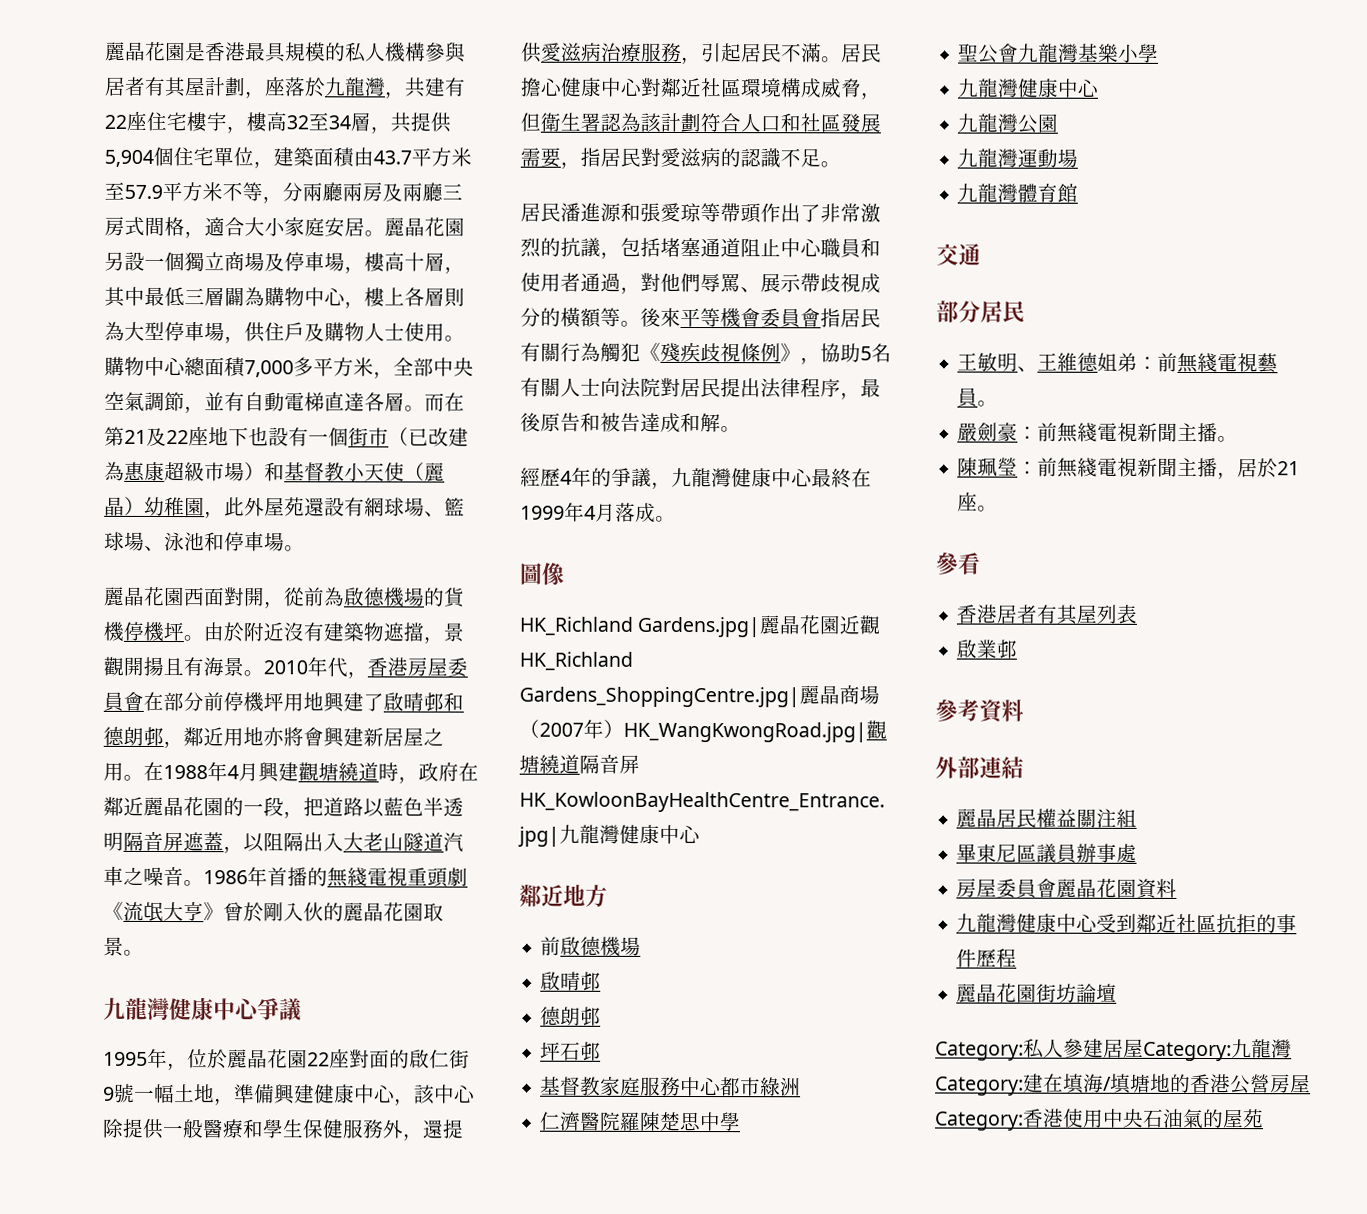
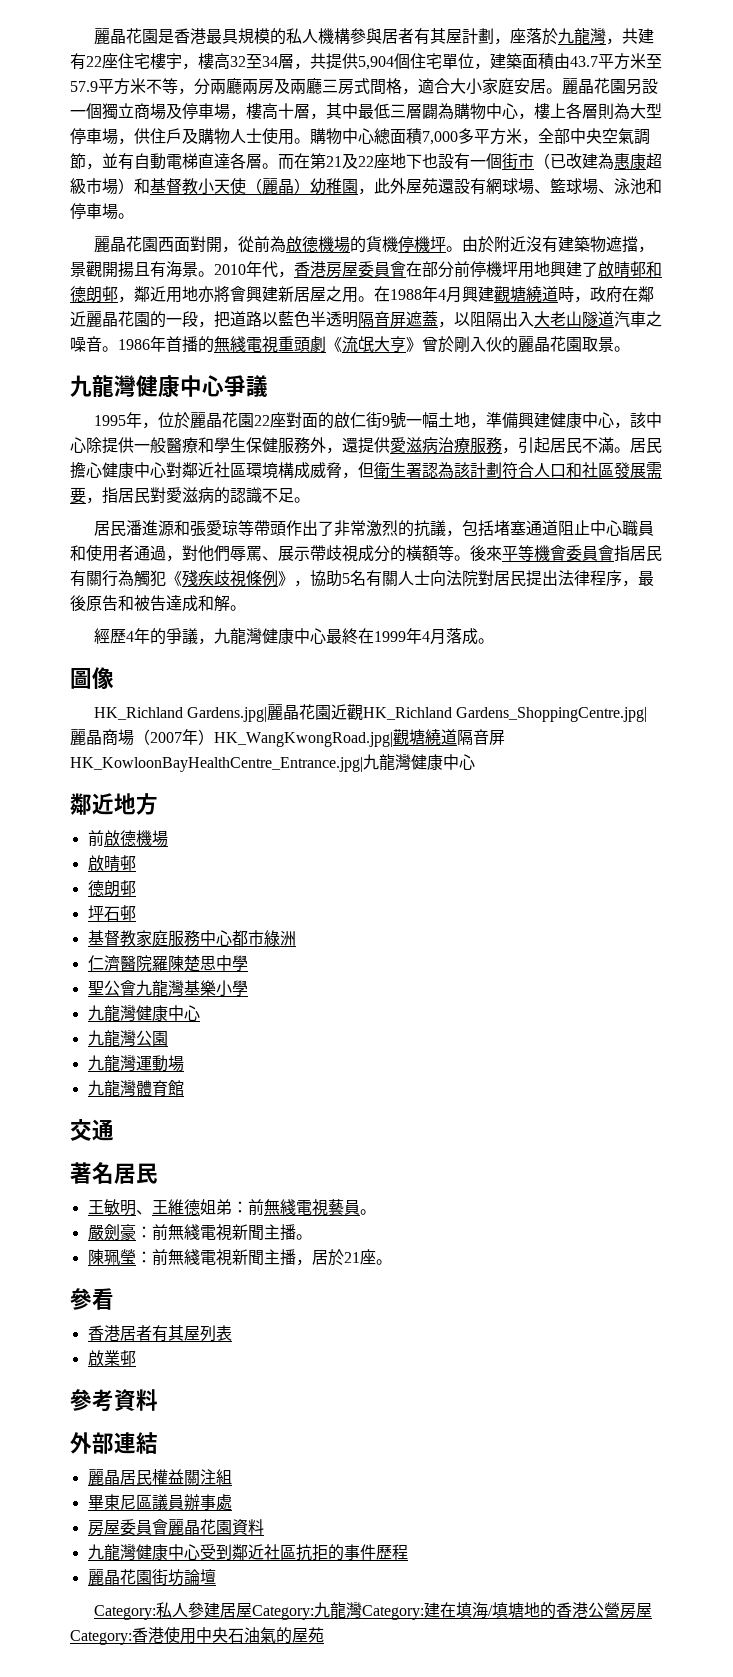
- 部分居民
+ 著名居民

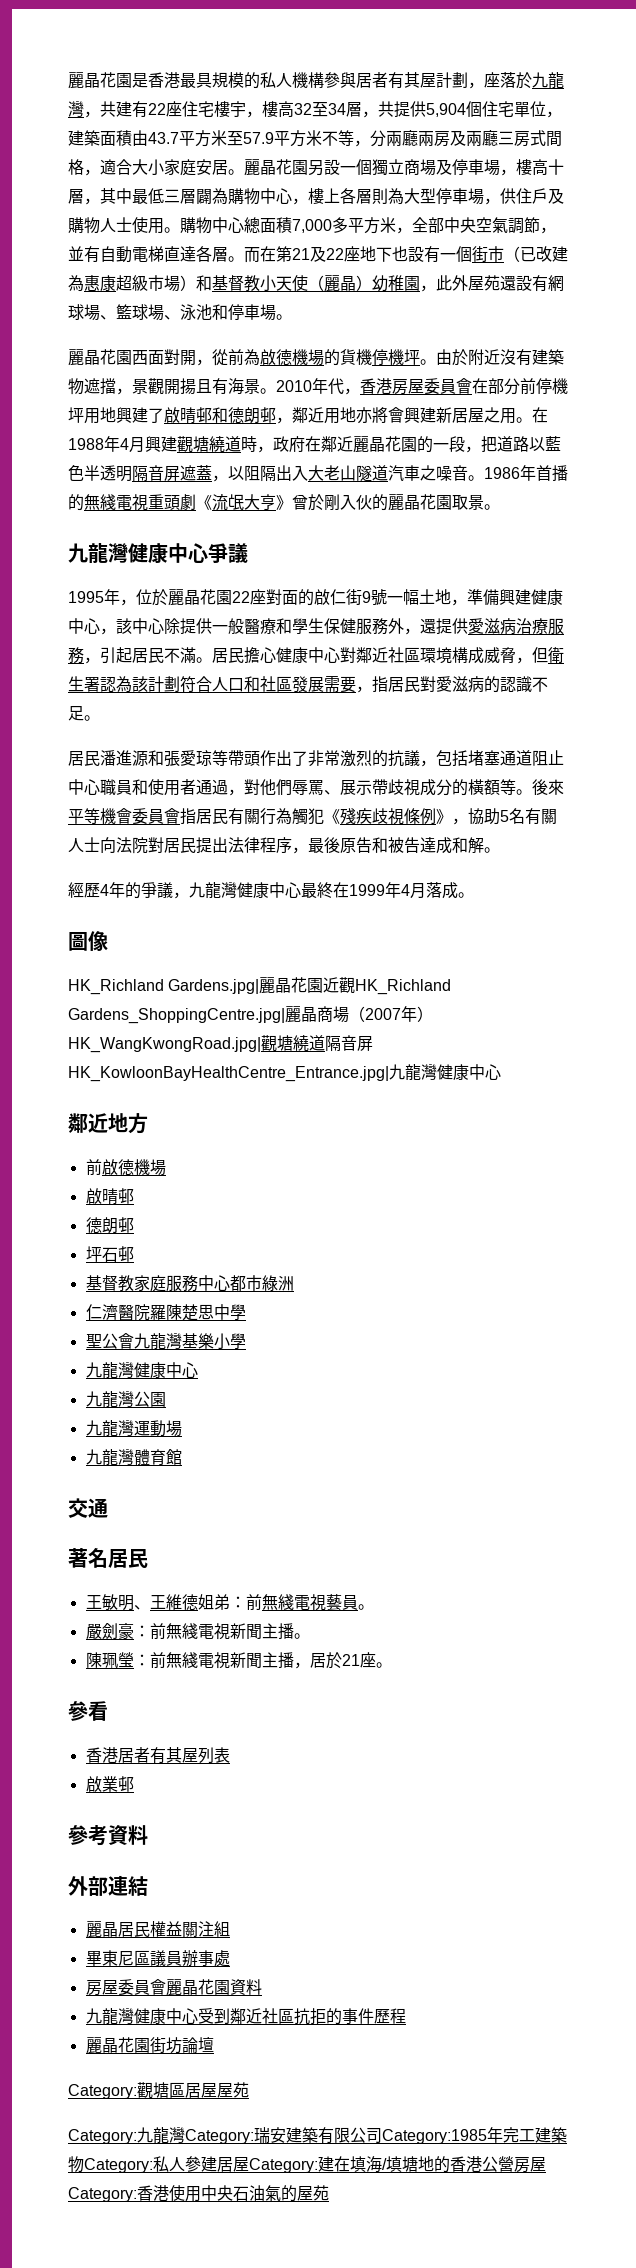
- Category:私人參建居屋Category:九龍灣Category:建在填海/填塘地的香港公營房屋Category:香港使用中央石油氣的屋苑
+ Category:觀塘區居屋屋苑
+ Category:九龍灣Category:瑞安建築有限公司Category:1985年完工建築物Category:私人參建居屋Category:建在填海/填塘地的香港公營房屋Category:香港使用中央石油氣的屋苑

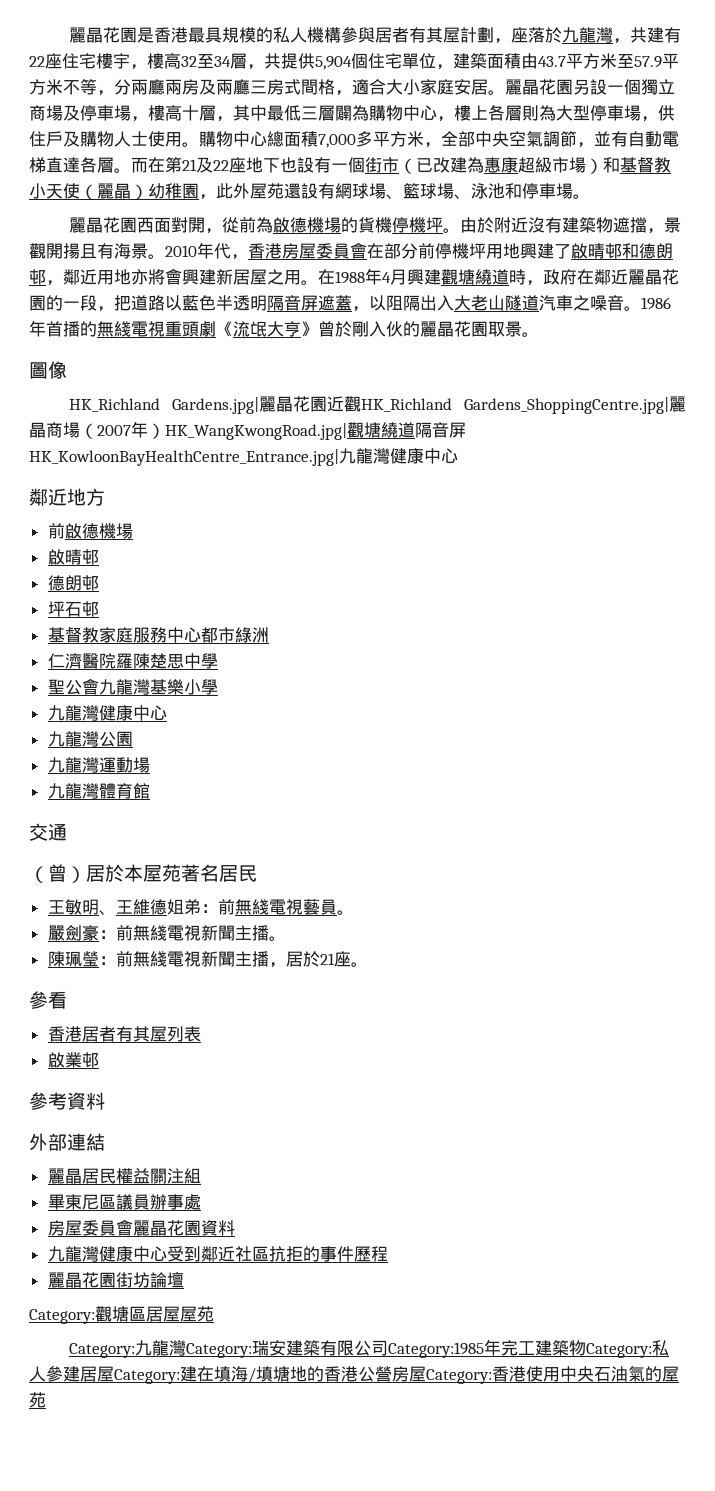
- 九龍灣健康中心爭議
- 1995年，位於麗晶花園22座對面的啟仁街9號一幅土地，準備興建健康中心，該中心除提供一般醫療和學生保健服務外，還提供愛滋病治療服務，引起居民不滿。居民擔心健康中心對鄰近社區環境構成威脅，但衛生署認為該計劃符合人口和社區發展需要，指居民對愛滋病的認識不足。
- 居民潘進源和張愛琼等帶頭作出了非常激烈的抗議，包括堵塞通道阻止中心職員和使用者通過，對他們辱罵、展示帶歧視成分的橫額等。後來平等機會委員會指居民有關行為觸犯《殘疾歧視條例》，協助5名有關人士向法院對居民提出法律程序，最後原告和被告達成和解。
- 經歷4年的爭議，九龍灣健康中心最終在1999年4月落成。
- 著名居民
+ （曾）居於本屋苑著名居民

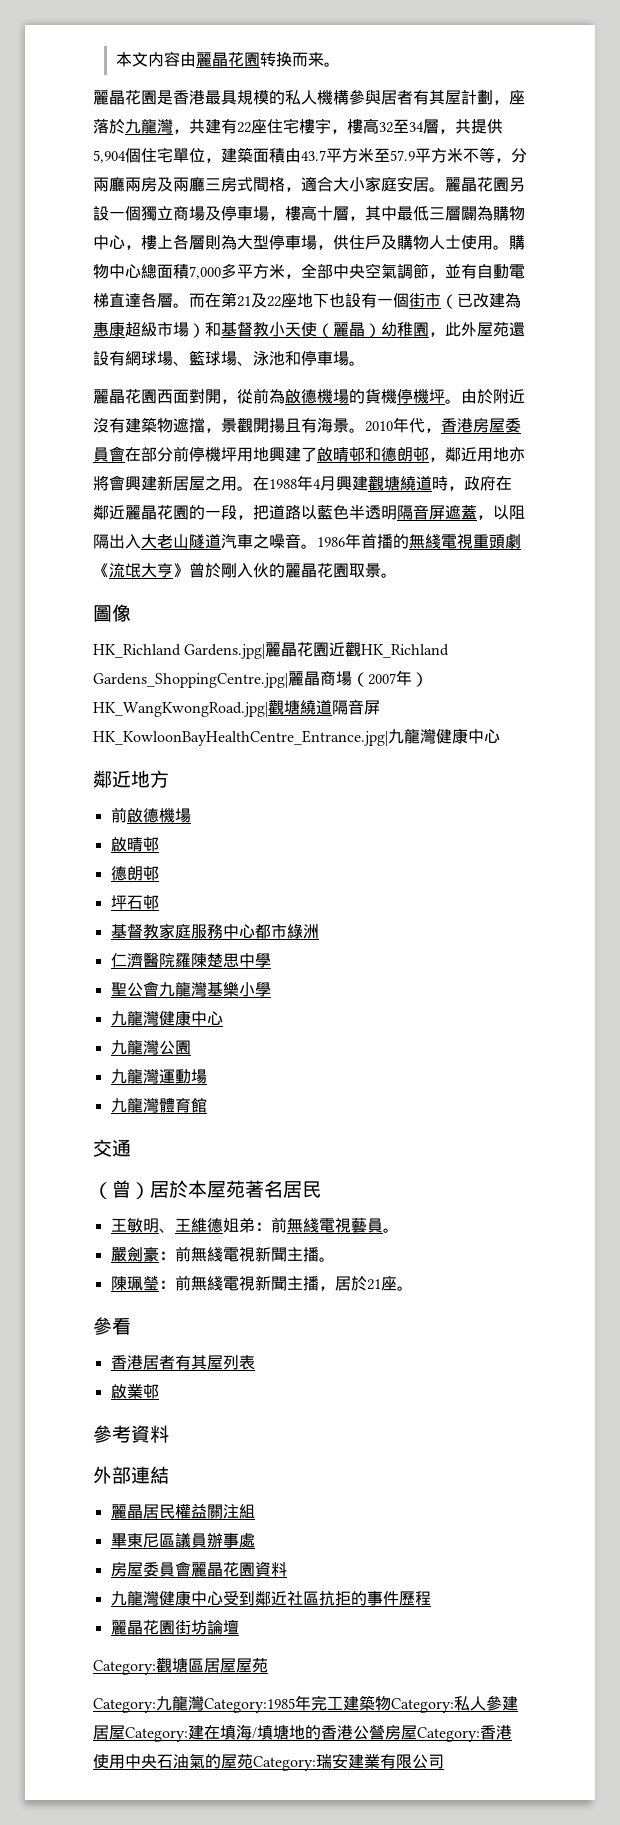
+ 本文内容由麗晶花園转换而来。
- Category:九龍灣Category:瑞安建築有限公司Category:1985年完工建築物Category:私人參建居屋Category:建在填海/填塘地的香港公營房屋Category:香港使用中央石油氣的屋苑
+ Category:九龍灣Category:1985年完工建築物Category:私人參建居屋Category:建在填海/填塘地的香港公營房屋Category:香港使用中央石油氣的屋苑Category:瑞安建業有限公司

